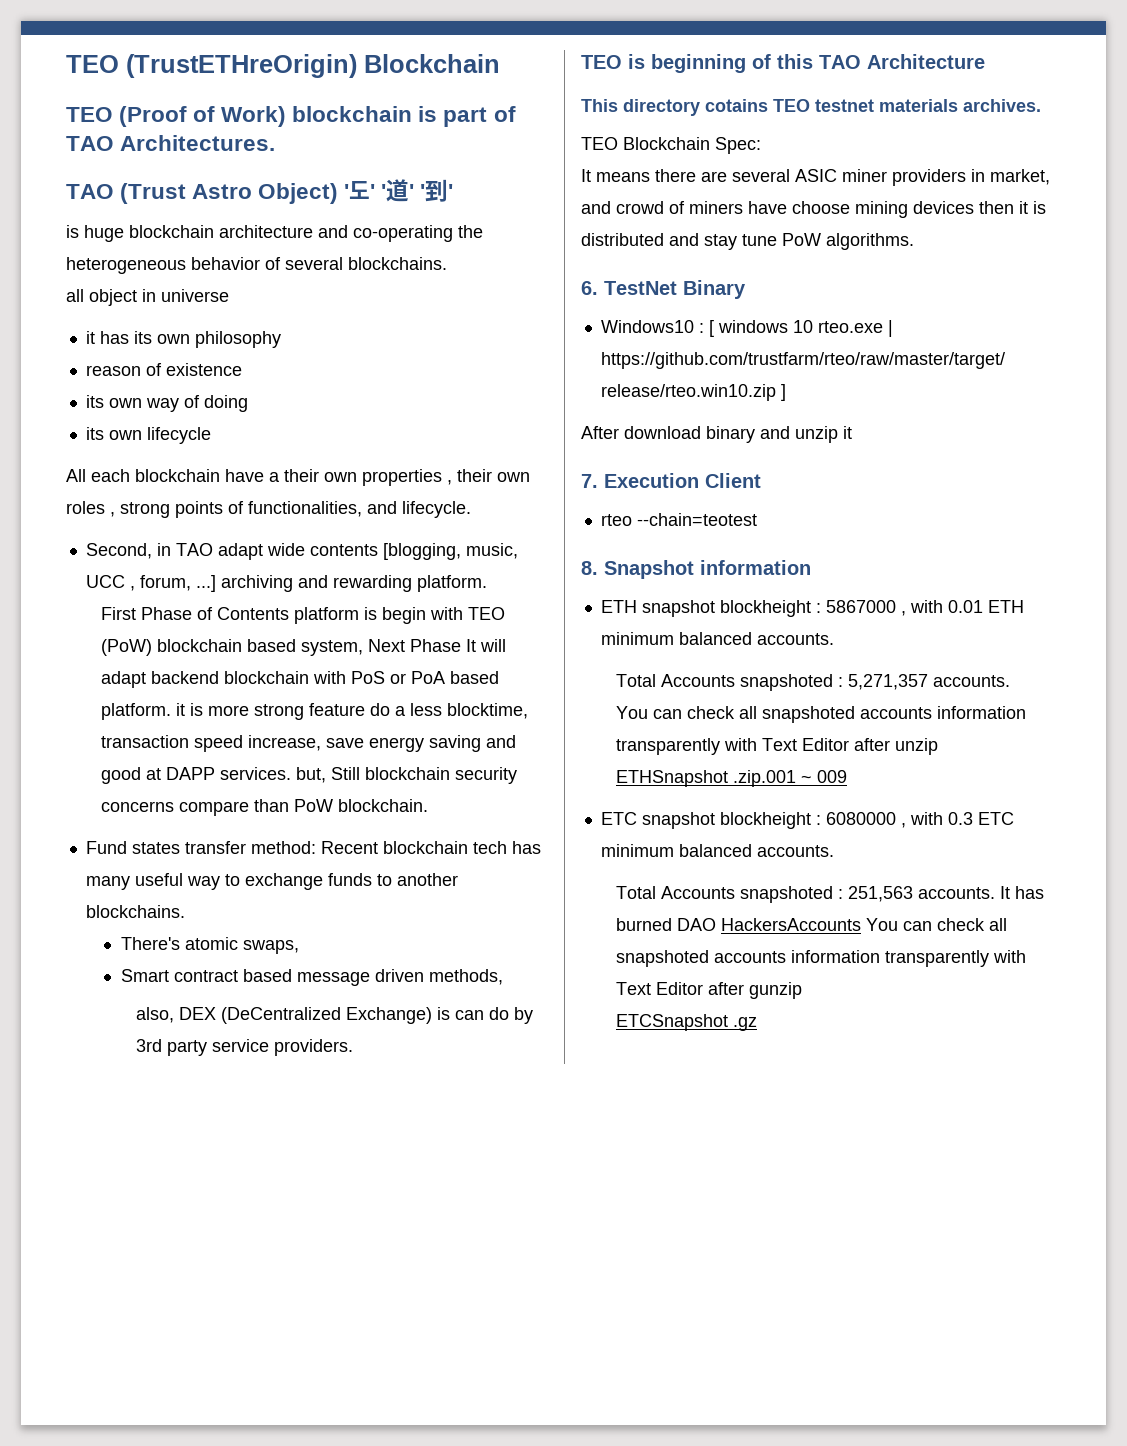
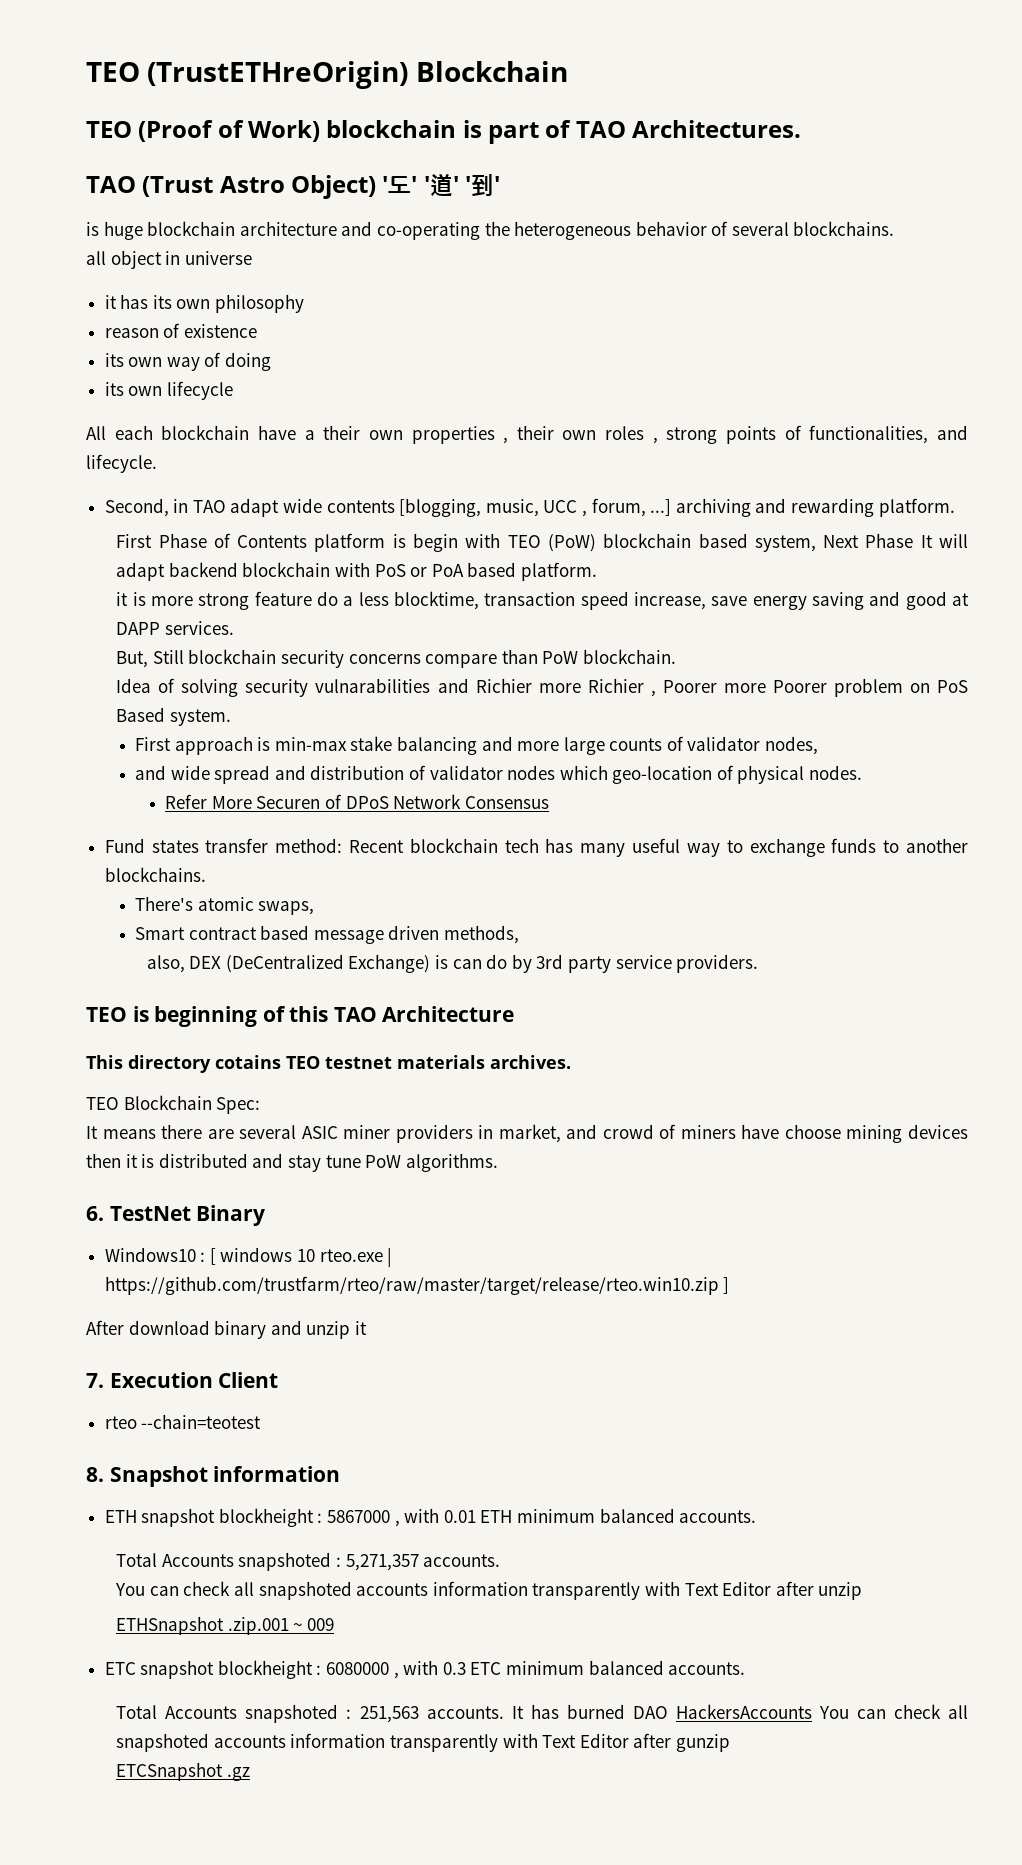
- First Phase of Contents platform is begin with TEO (PoW) blockchain based system, Next Phase It will adapt backend blockchain with PoS or PoA based platform. it is more strong feature do a less blocktime, transaction speed increase, save energy saving and good at DAPP services. but, Still blockchain security concerns compare than PoW blockchain.
+ First Phase of Contents platform is begin with TEO (PoW) blockchain based system, Next Phase It will adapt backend blockchain with PoS or PoA based platform.
+ it is more strong feature do a less blocktime, transaction speed increase, save energy saving and good at DAPP services.
+ But, Still blockchain security concerns compare than PoW blockchain.
+ Idea of solving security vulnarabilities and Richier more Richier , Poorer more Poorer problem on PoS Based system.
+ First approach is min-max stake balancing and more large counts of validator nodes,
+ and wide spread and distribution of validator nodes which geo-location of physical nodes.
+ Refer More Securen of DPoS Network Consensus

